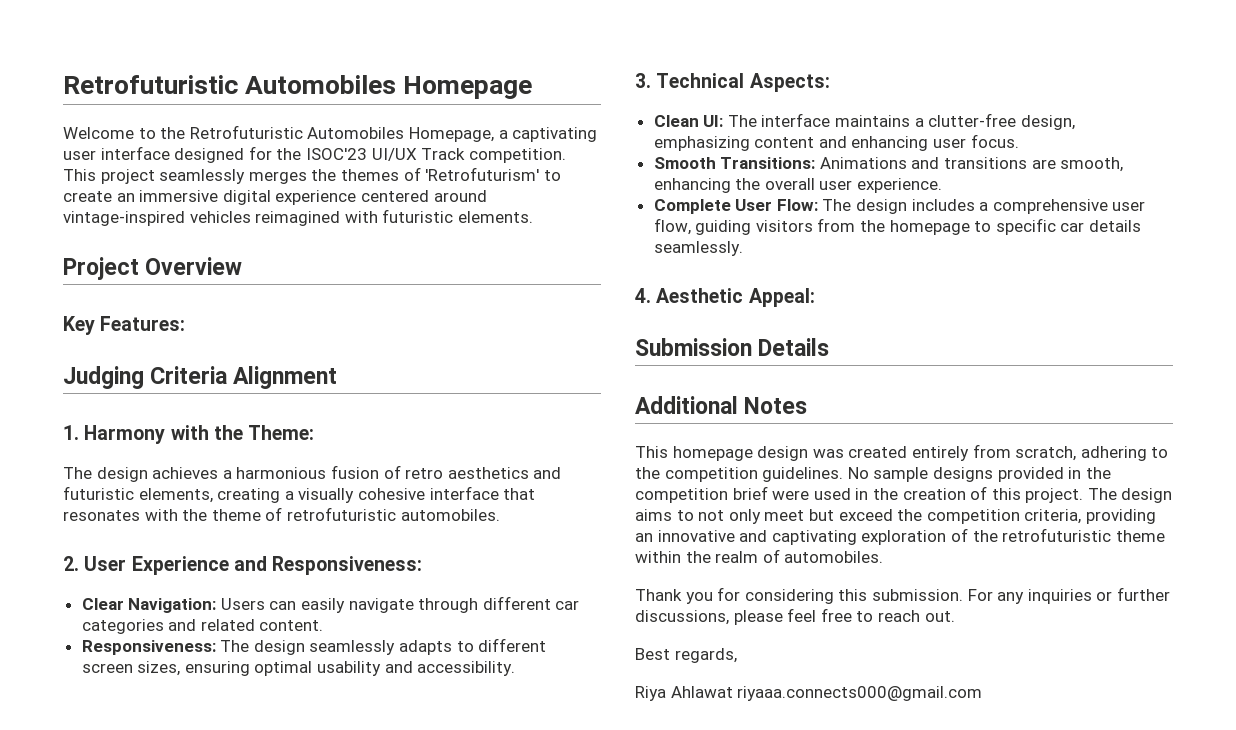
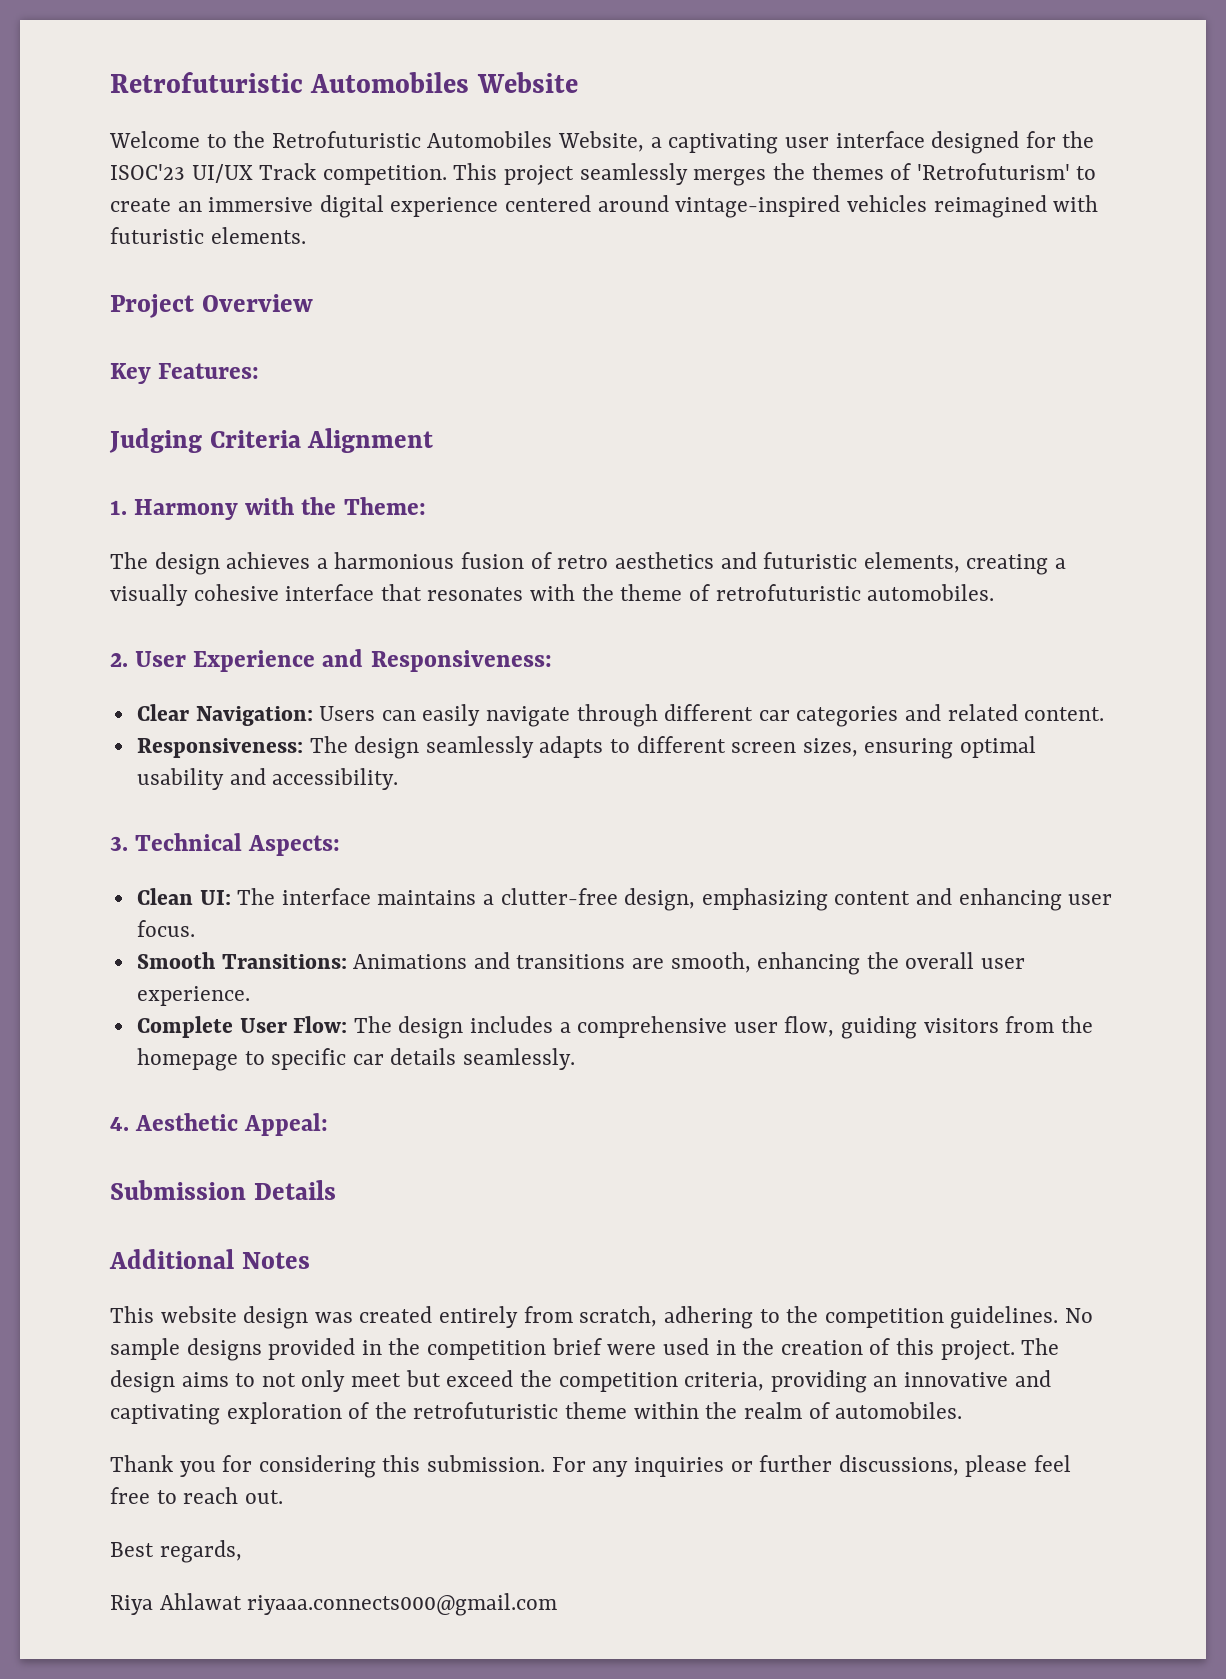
- Retrofuturistic Automobiles Homepage
+ Retrofuturistic Automobiles Website
- Welcome to the Retrofuturistic Automobiles Homepage, a captivating user interface designed for the ISOC'23 UI/UX Track competition.
+ Welcome to the Retrofuturistic Automobiles Website, a captivating user interface designed for the ISOC'23 UI/UX Track competition.
- This homepage design was created entirely from scratch, adhering to the competition guidelines.
+ This website design was created entirely from scratch, adhering to the competition guidelines.

